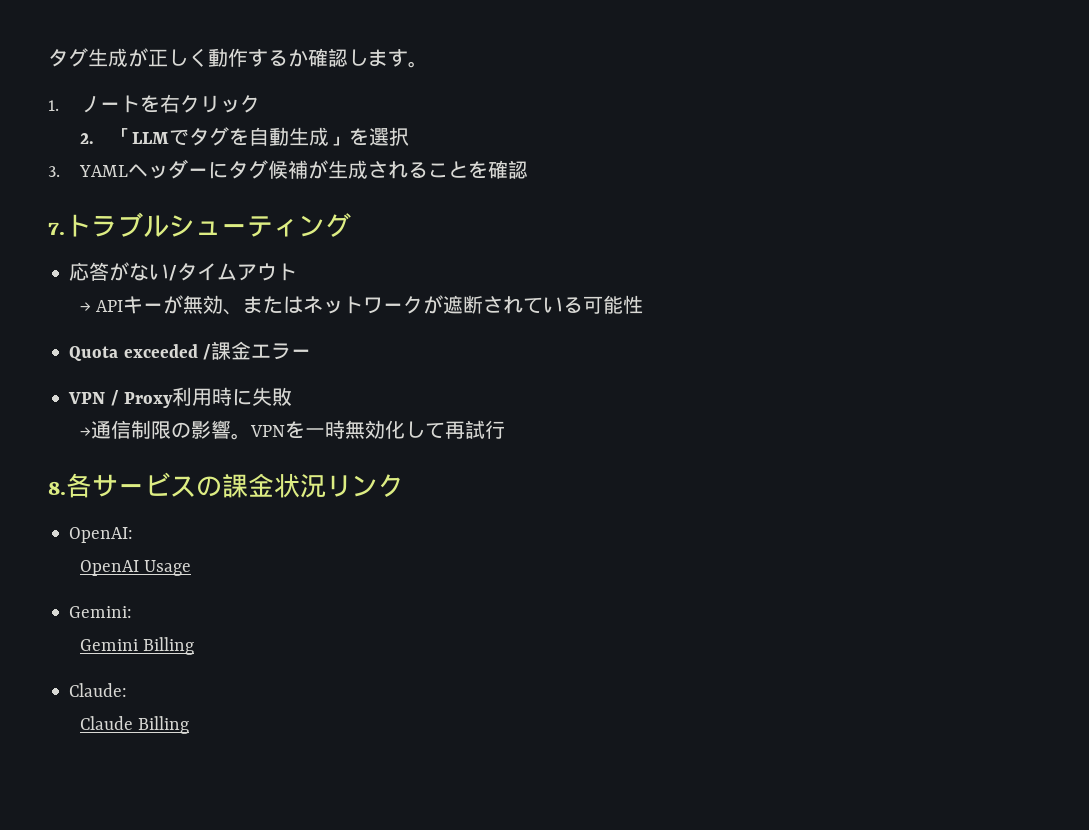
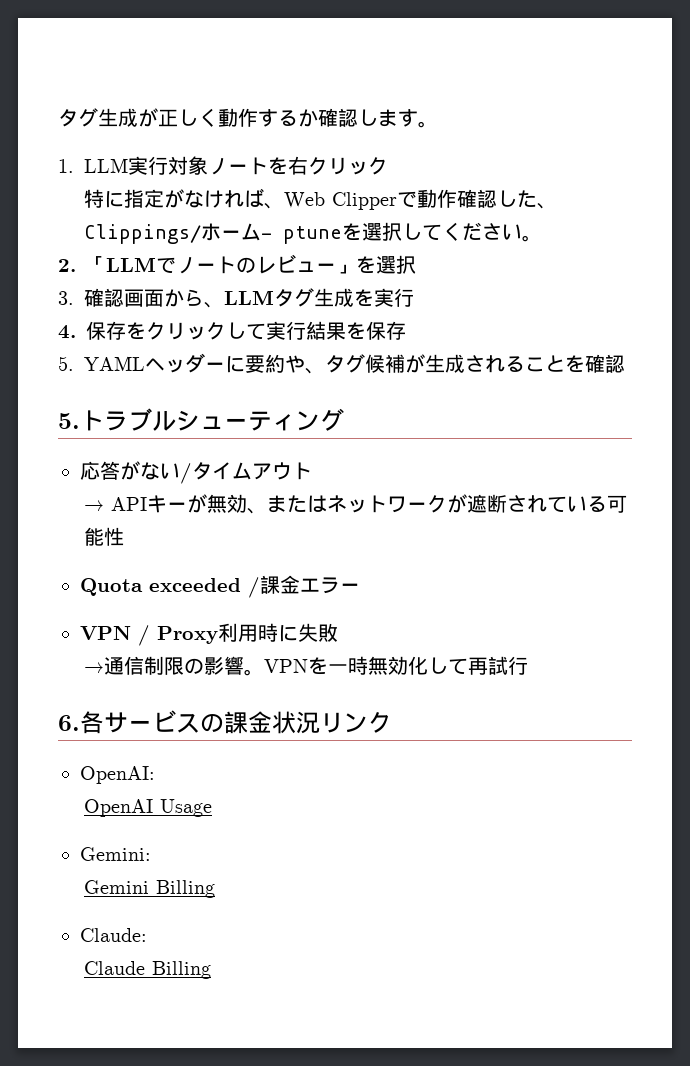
- 1.ノートを右クリック
+ 1. LLM実行対象ノートを右クリック
- 2.「LLMでタグを自動生成」を選択
- 3. YAMLヘッダーにタグ候補が生成されることを確認
+ 特に指定がなければ、Web Clipperで動作確認した、Clippings/ホーム- ptuneを選択してください。
+ 2.「LLMでノートのレビュー」を選択
+ 3.確認画面から、LLMタグ生成を実行
+ 4.保存をクリックして実行結果を保存
+ 5. YAMLヘッダーに要約や、タグ候補が生成されることを確認
- 7.トラブルシューティング
+ 5.トラブルシューティング
- 8.各サービスの課金状況リンク
+ 6.各サービスの課金状況リンク

